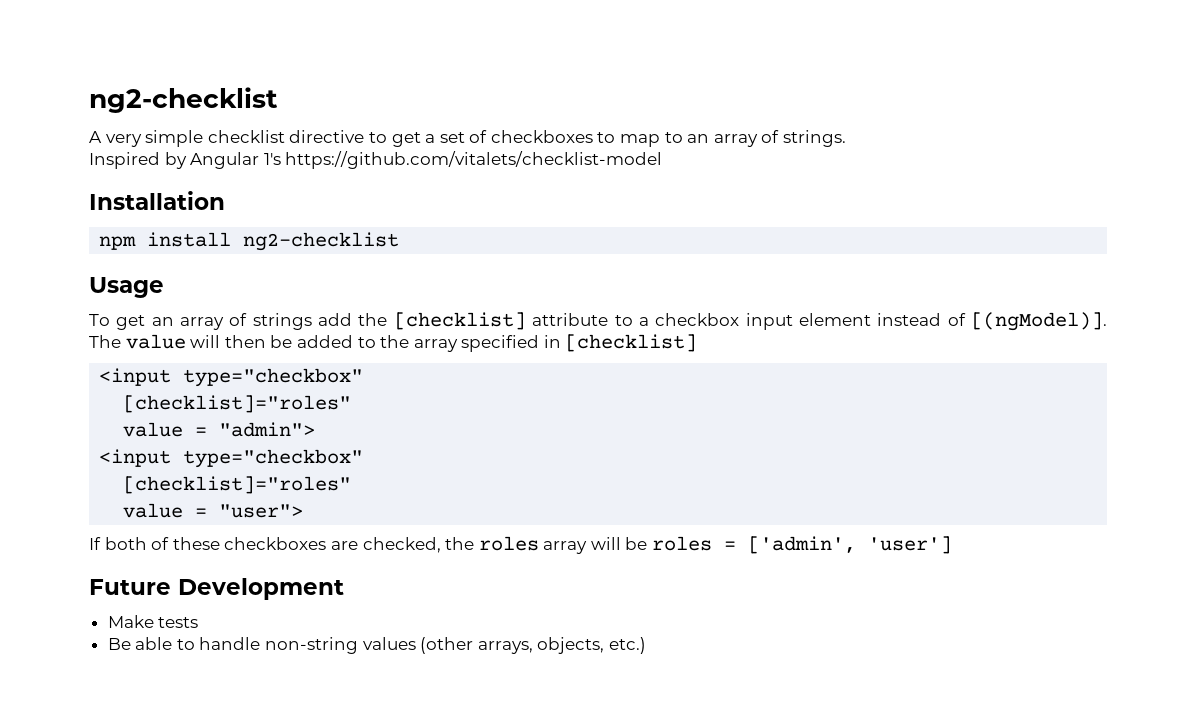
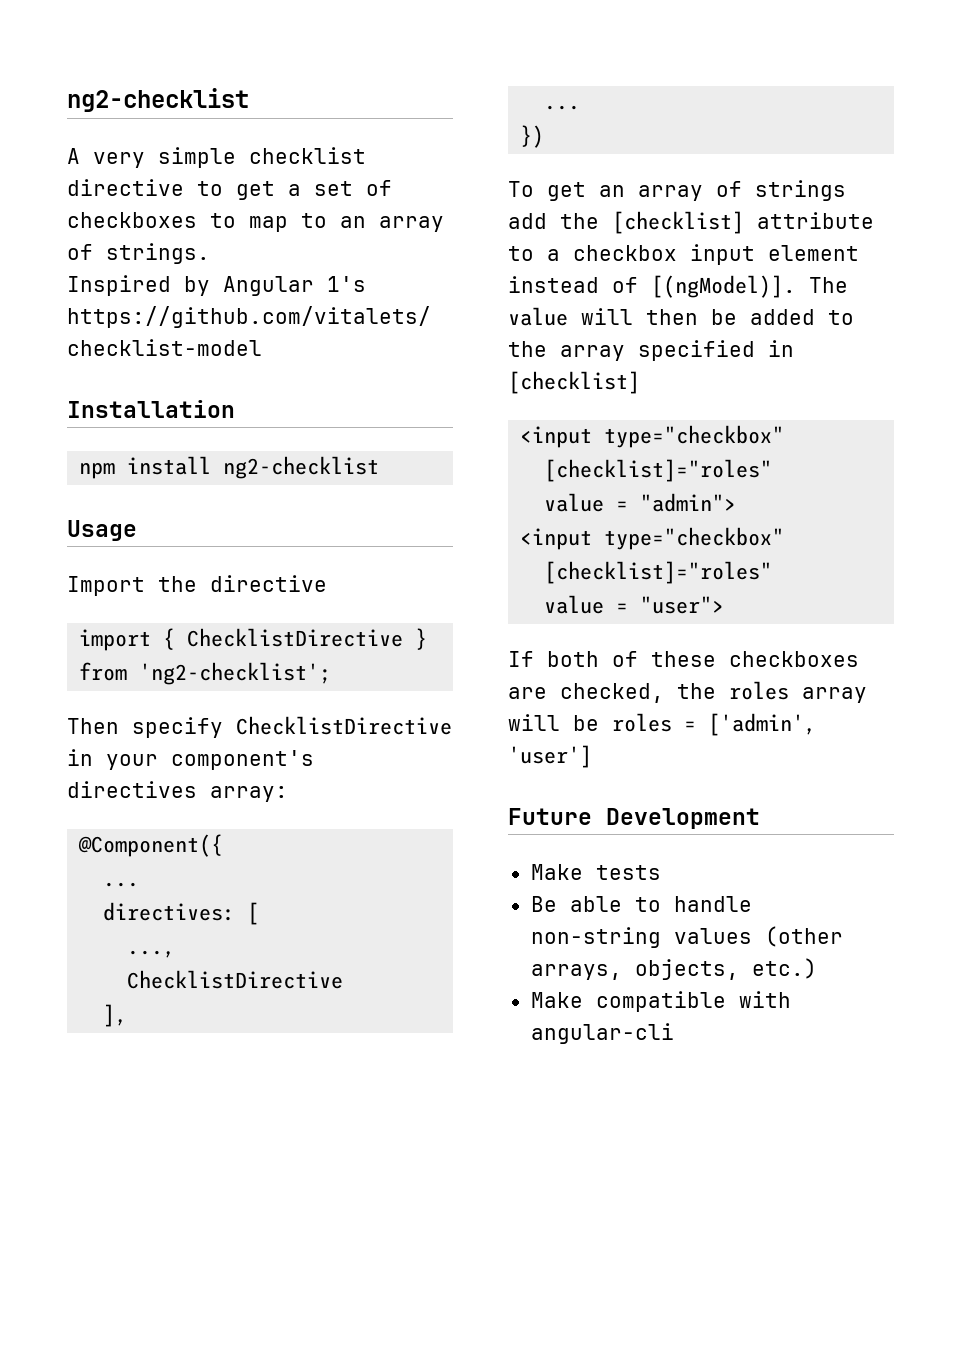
+ Import the directive
+ import { ChecklistDirective } from 'ng2-checklist';
+ Then specify ChecklistDirective in your component's directives array:
+ @Component({
+ ...
+ directives: [
+ ...,
+ ChecklistDirective
+ ],
+ ...
+ })
+ Make compatible with angular-cli

